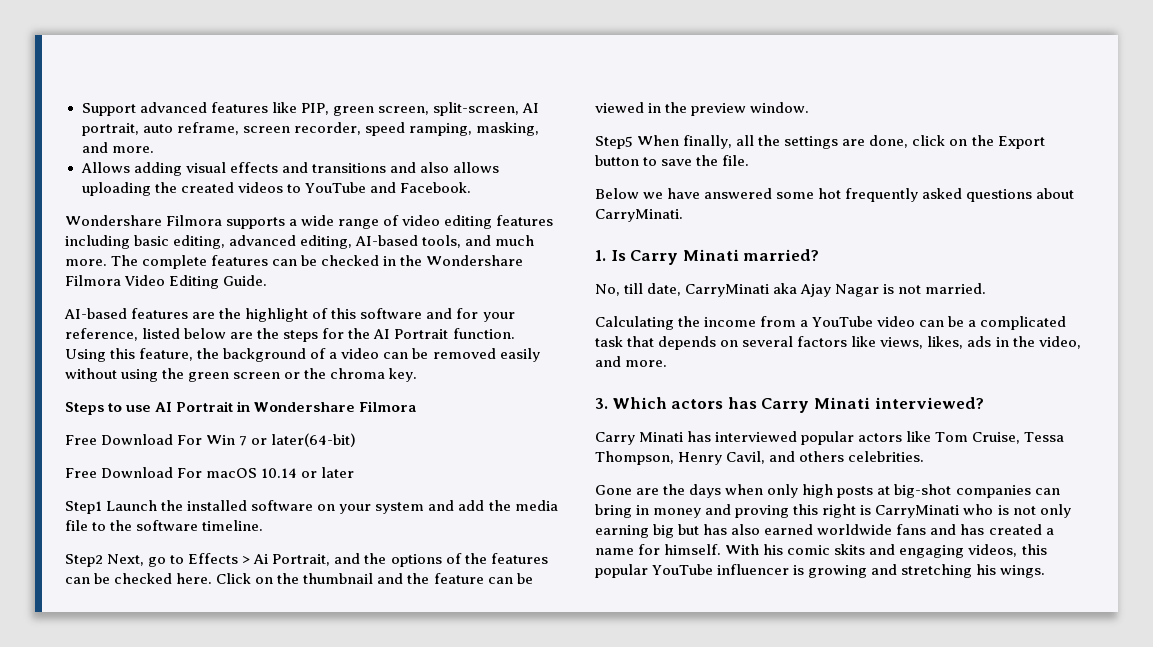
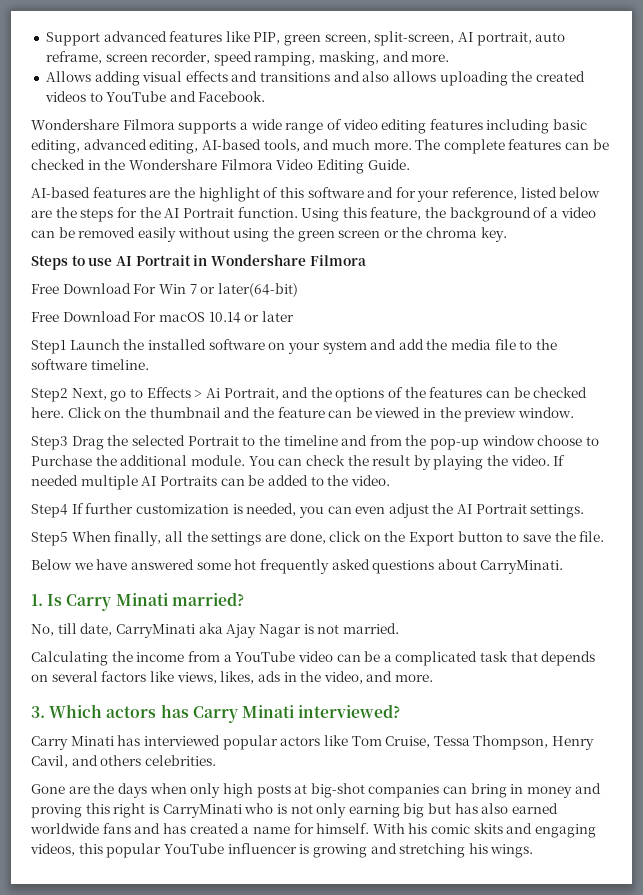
+ Step3 Drag the selected Portrait to the timeline and from the pop-up window choose to Purchase the additional module. You can check the result by playing the video. If needed multiple AI Portraits can be added to the video.
+ Step4 If further customization is needed, you can even adjust the AI Portrait settings.

